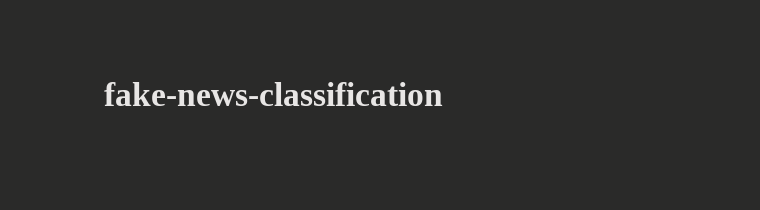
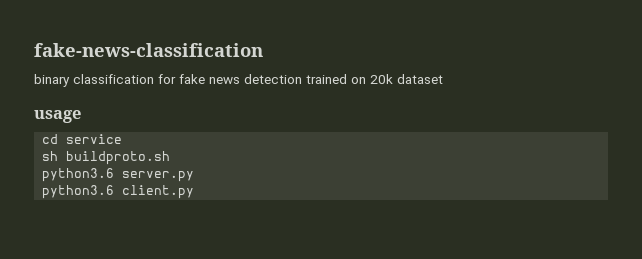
+ binary classification for fake news detection trained on 20k dataset
+ usage
+ cd service
+ sh buildproto.sh
+ python3.6 server.py
+ python3.6 client.py

